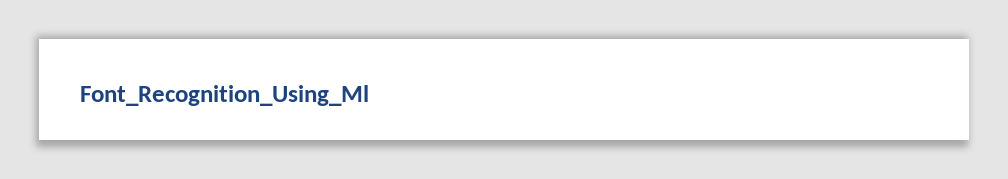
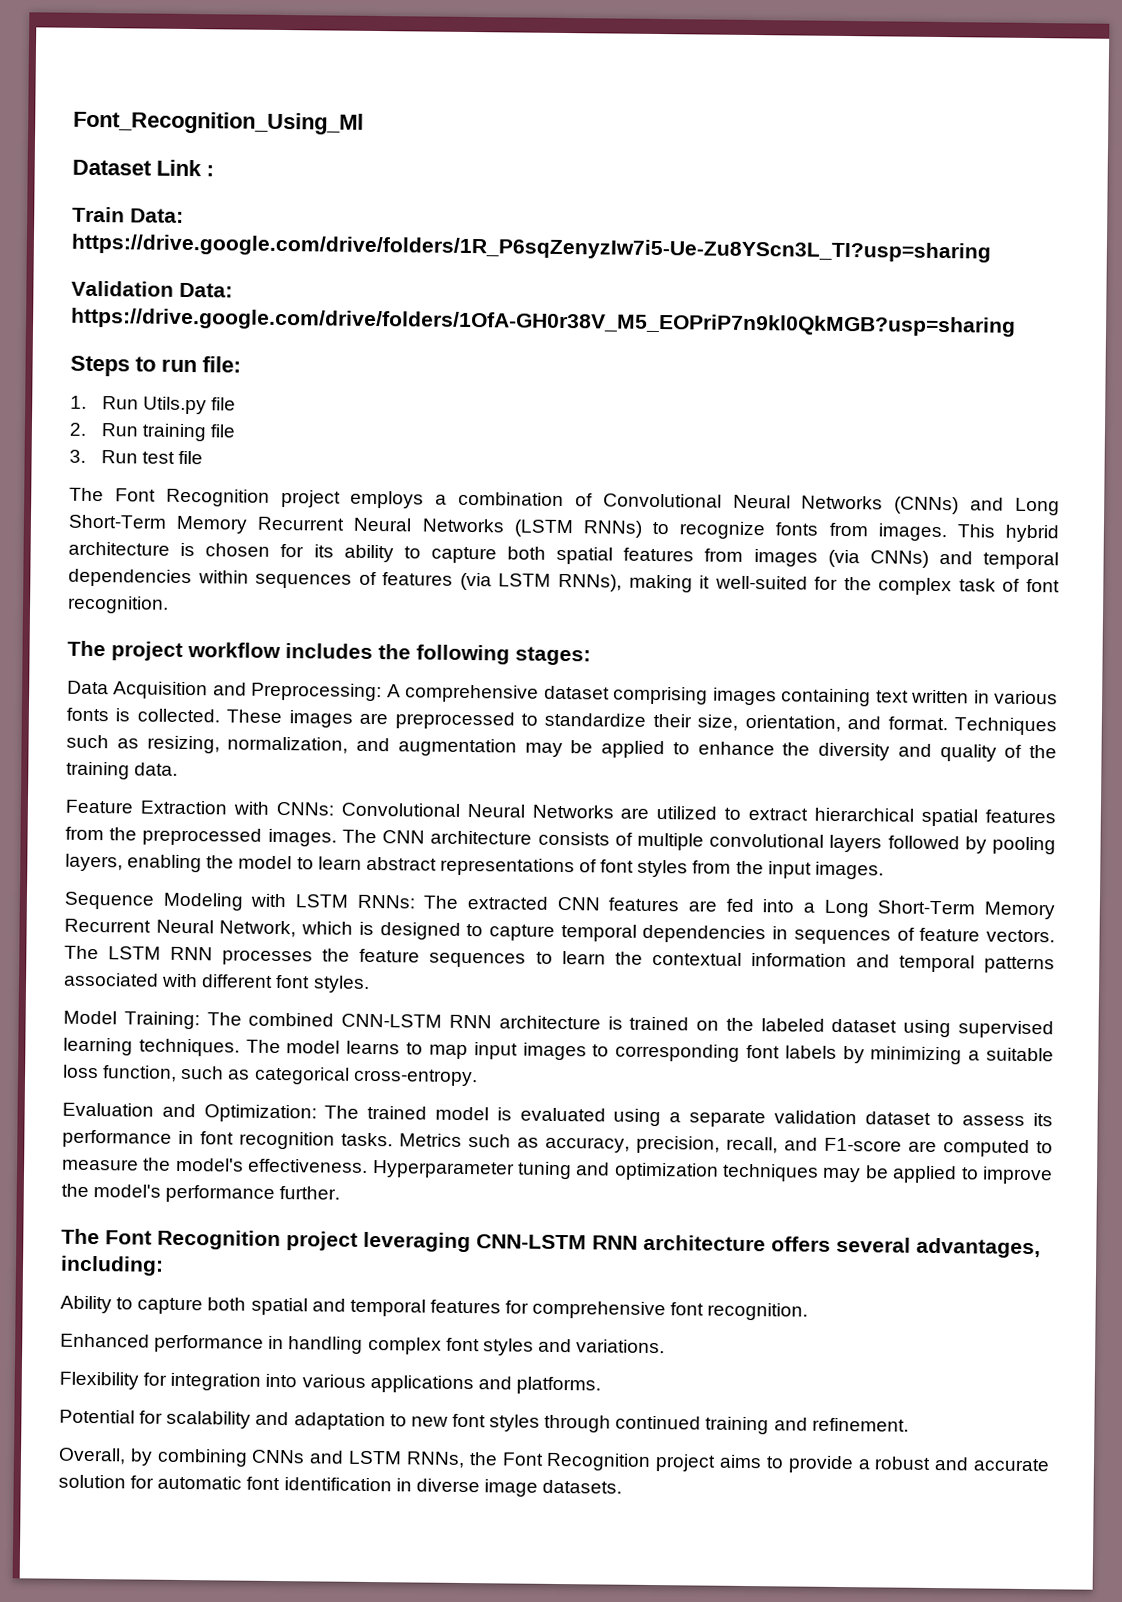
+ Dataset Link :
+ Train Data: https://drive.google.com/drive/folders/1R_P6sqZenyzIw7i5-Ue-Zu8YScn3L_TI?usp=sharing
+ Validation Data: https://drive.google.com/drive/folders/1OfA-GH0r38V_M5_EOPriP7n9kl0QkMGB?usp=sharing
+ Steps to run file:
+ 1. Run Utils.py file
+ 2. Run training file
+ 3. Run test file
+ The Font Recognition project employs a combination of Convolutional Neural Networks (CNNs) and Long Short-Term Memory Recurrent Neural Networks (LSTM RNNs) to recognize fonts from images. This hybrid architecture is chosen for its ability to capture both spatial features from images (via CNNs) and temporal dependencies within sequences of features (via LSTM RNNs), making it well-suited for the complex task of font recognition.
+ The project workflow includes the following stages:
+ Data Acquisition and Preprocessing: A comprehensive dataset comprising images containing text written in various fonts is collected. These images are preprocessed to standardize their size, orientation, and format. Techniques such as resizing, normalization, and augmentation may be applied to enhance the diversity and quality of the training data.
+ Feature Extraction with CNNs: Convolutional Neural Networks are utilized to extract hierarchical spatial features from the preprocessed images. The CNN architecture consists of multiple convolutional layers followed by pooling layers, enabling the model to learn abstract representations of font styles from the input images.
+ Sequence Modeling with LSTM RNNs: The extracted CNN features are fed into a Long Short-Term Memory Recurrent Neural Network, which is designed to capture temporal dependencies in sequences of feature vectors. The LSTM RNN processes the feature sequences to learn the contextual information and temporal patterns associated with different font styles.
+ Model Training: The combined CNN-LSTM RNN architecture is trained on the labeled dataset using supervised learning techniques. The model learns to map input images to corresponding font labels by minimizing a suitable loss function, such as categorical cross-entropy.
+ Evaluation and Optimization: The trained model is evaluated using a separate validation dataset to assess its performance in font recognition tasks. Metrics such as accuracy, precision, recall, and F1-score are computed to measure the model's effectiveness. Hyperparameter tuning and optimization techniques may be applied to improve the model's performance further.
+ The Font Recognition project leveraging CNN-LSTM RNN architecture offers several advantages, including:
+ Ability to capture both spatial and temporal features for comprehensive font recognition.
+ Enhanced performance in handling complex font styles and variations.
+ Flexibility for integration into various applications and platforms.
+ Potential for scalability and adaptation to new font styles through continued training and refinement.
+ Overall, by combining CNNs and LSTM RNNs, the Font Recognition project aims to provide a robust and accurate solution for automatic font identification in diverse image datasets.

